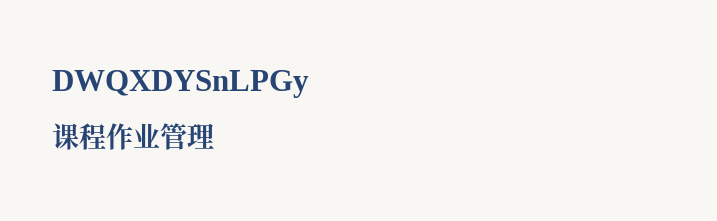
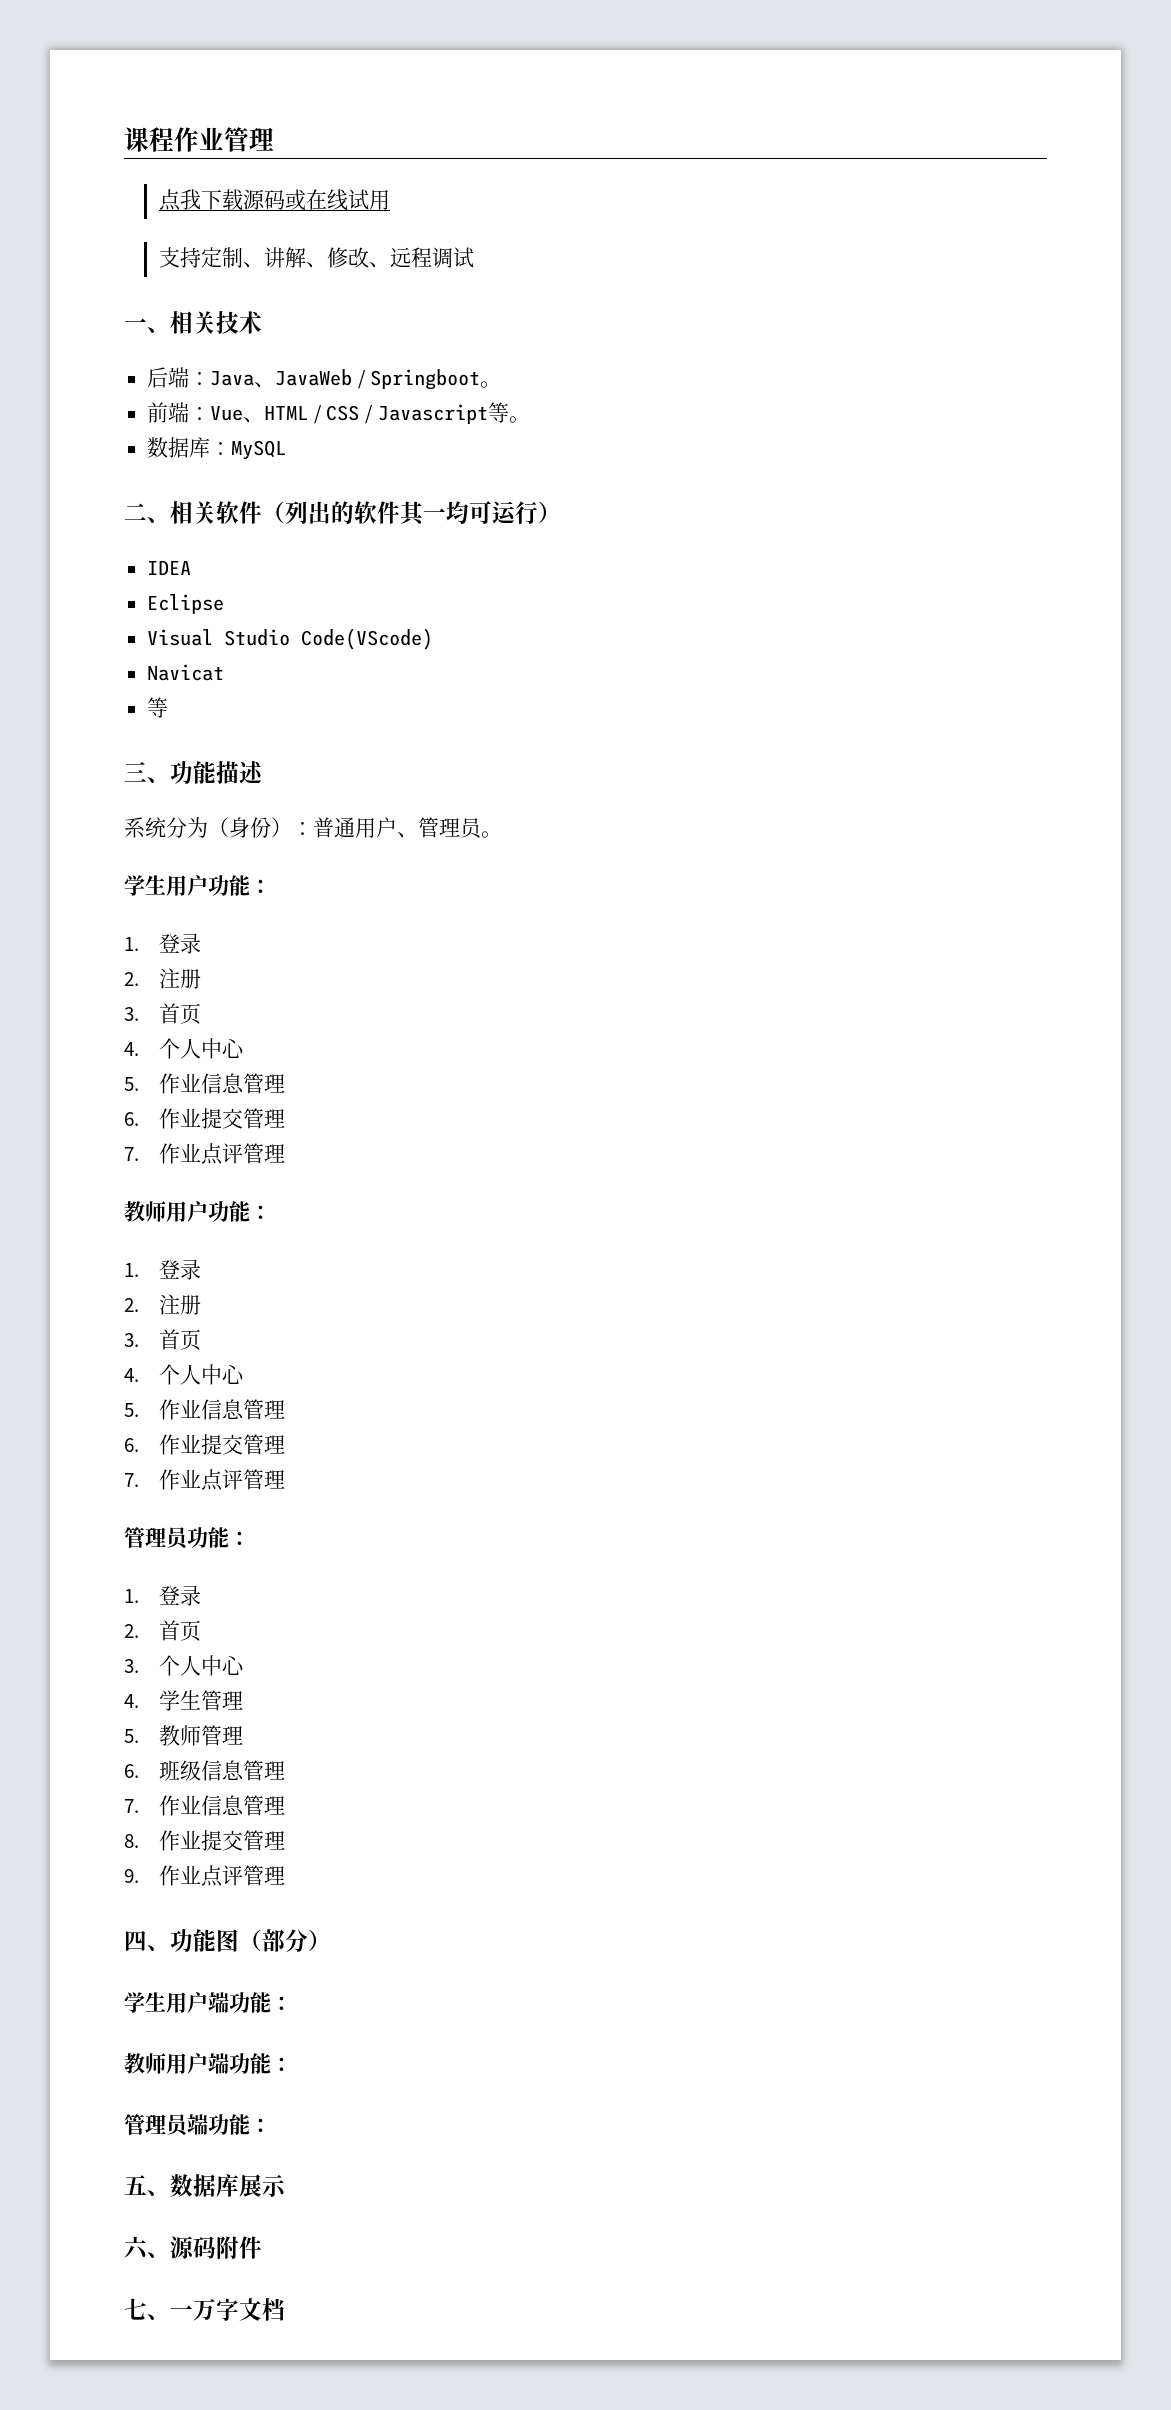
- DWQXDYSnLPGy
+ 点我下载源码或在线试用
+ 支持定制、讲解、修改、远程调试
+ 一、相关技术
+ 后端：Java、JavaWeb / Springboot。
+ 前端：Vue、HTML / CSS / Javascript等。
+ 数据库：MySQL
+ 二、相关软件（列出的软件其一均可运行）
+ IDEA
+ Eclipse
+ Visual Studio Code(VScode)
+ Navicat
+ 等
+ 三、功能描述
+ 系统分为（身份）：普通用户、管理员。
+ 学生用户功能：
+ 1.登录
+ 2.注册
+ 3.首页
+ 4.个人中心
+ 5.作业信息管理
+ 6.作业提交管理
+ 7.作业点评管理
+ 教师用户功能：
+ 1.登录
+ 2.注册
+ 3.首页
+ 4.个人中心
+ 5.作业信息管理
+ 6.作业提交管理
+ 7.作业点评管理
+ 管理员功能：
+ 1.登录
+ 2.首页
+ 3.个人中心
+ 4.学生管理
+ 5.教师管理
+ 6.班级信息管理
+ 7.作业信息管理
+ 8.作业提交管理
+ 9.作业点评管理
+ 四、功能图（部分）
+ 学生用户端功能：
+ 教师用户端功能：
+ 管理员端功能：
+ 五、数据库展示
+ 六、源码附件
+ 七、一万字文档

